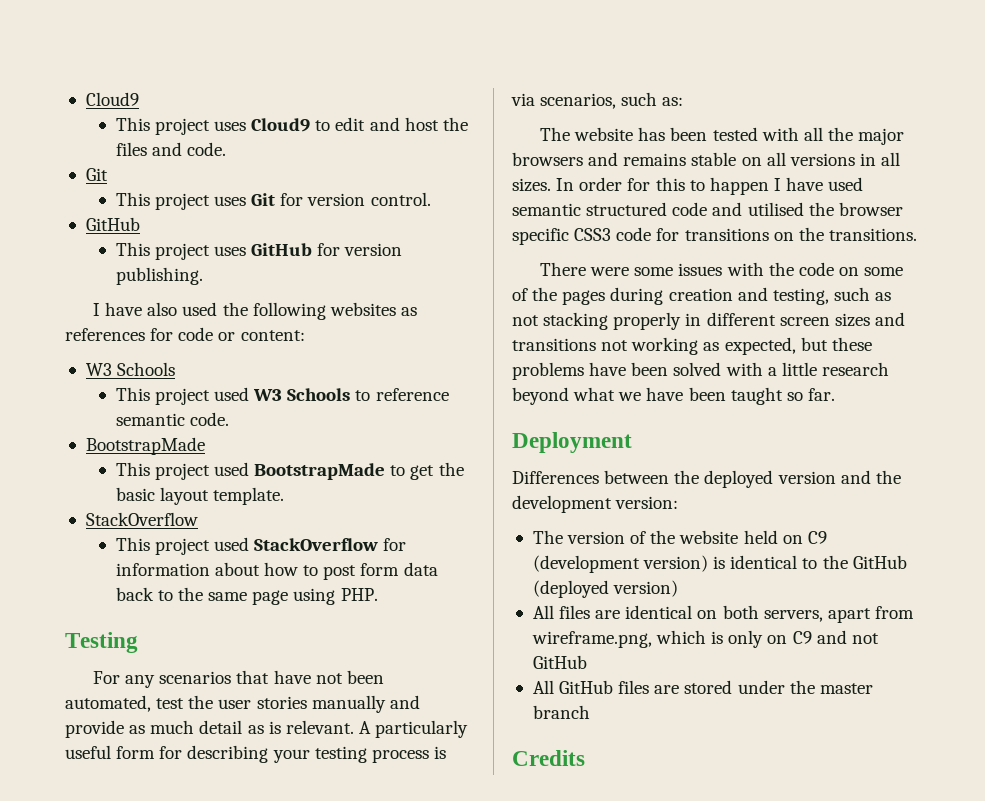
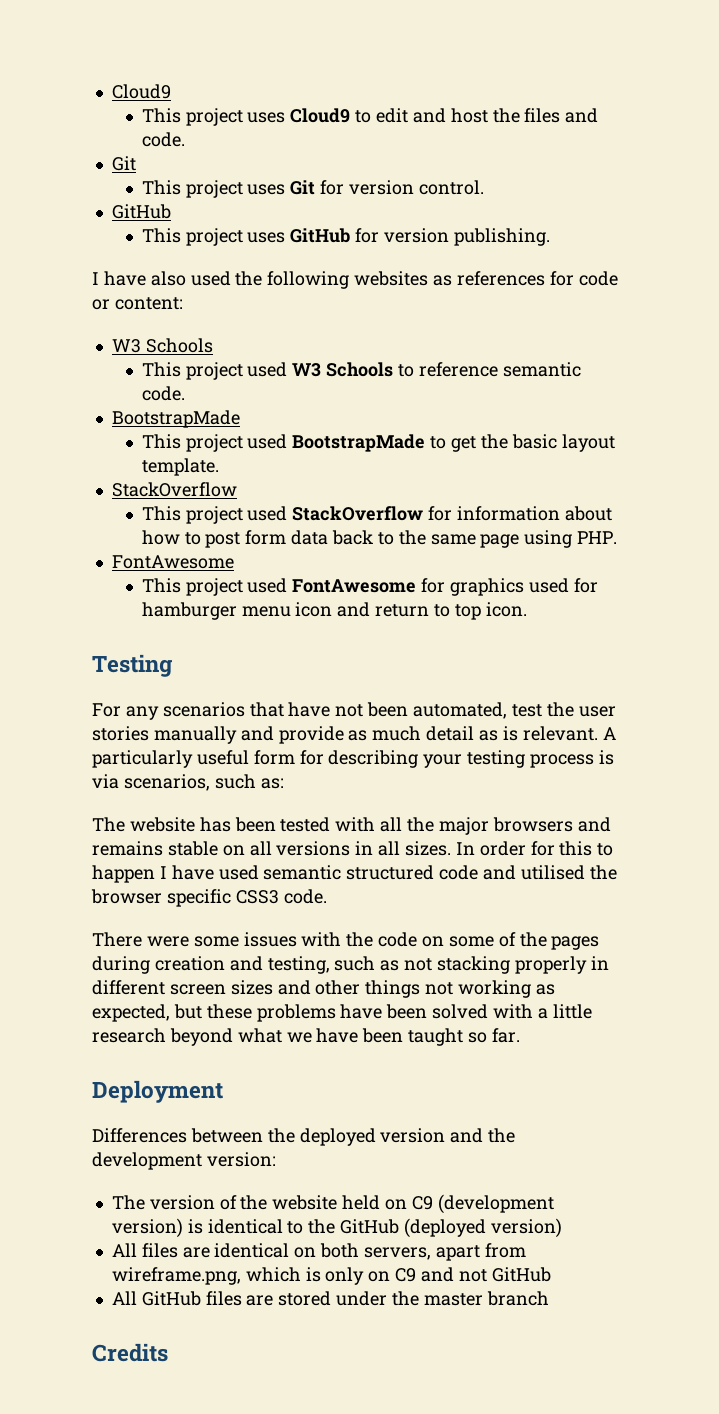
  This project used StackOverflow for information about how to post form data back to the same page using PHP.
+ FontAwesome
+ This project used FontAwesome for graphics used for hamburger menu icon and return to top icon.
- In order for this to happen I have used semantic structured code and utilised the browser specific CSS3 code for transitions on the transitions.
+ In order for this to happen I have used semantic structured code and utilised the browser specific CSS3 code.
- There were some issues with the code on some of the pages during creation and testing, such as not stacking properly in different screen sizes and transitions not working as expected, but these problems have been solved with a little research beyond what we have been taught so far.
+ There were some issues with the code on some of the pages during creation and testing, such as not stacking properly in different screen sizes and other things not working as expected, but these problems have been solved with a little research beyond what we have been taught so far.

